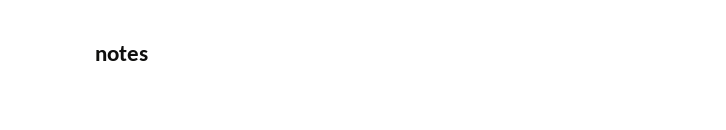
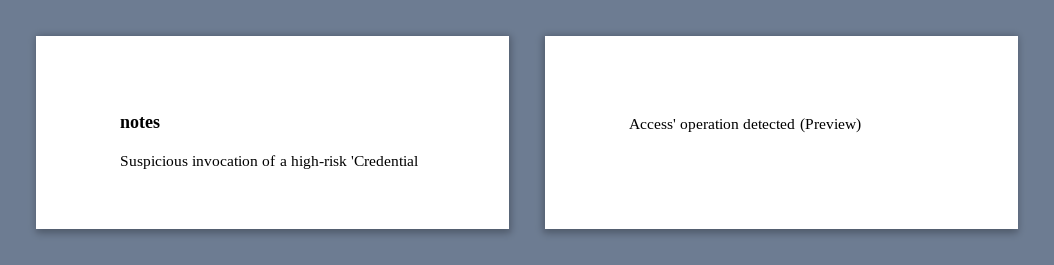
+ Suspicious invocation of a high-risk 'Credential Access' operation detected (Preview)

